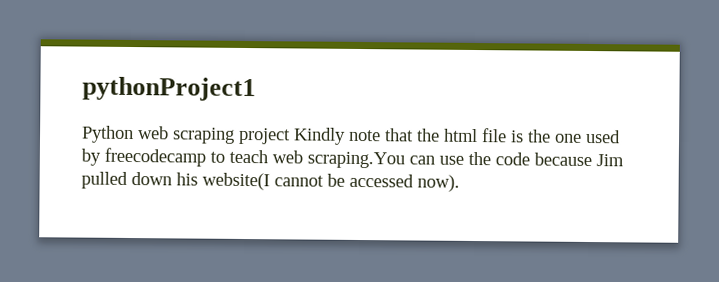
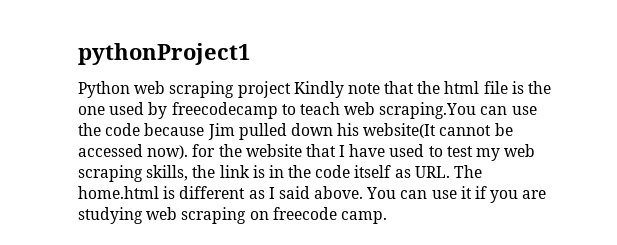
- Python web scraping project Kindly note that the html file is the one used by freecodecamp to teach web scraping.You can use the code because Jim pulled down his website(I cannot be accessed now).
+ Python web scraping project Kindly note that the html file is the one used by freecodecamp to teach web scraping.You can use the code because Jim pulled down his website(It cannot be accessed now). for the website that I have used to test my web scraping skills, the link is in the code itself as URL. The home.html is different as I said above. You can use it if you are studying web scraping on freecode camp.

